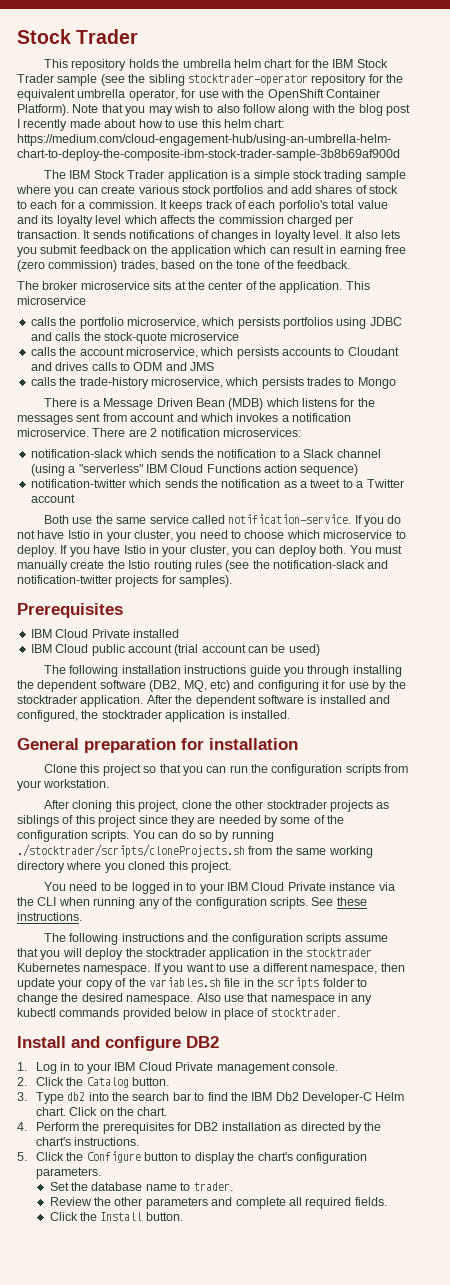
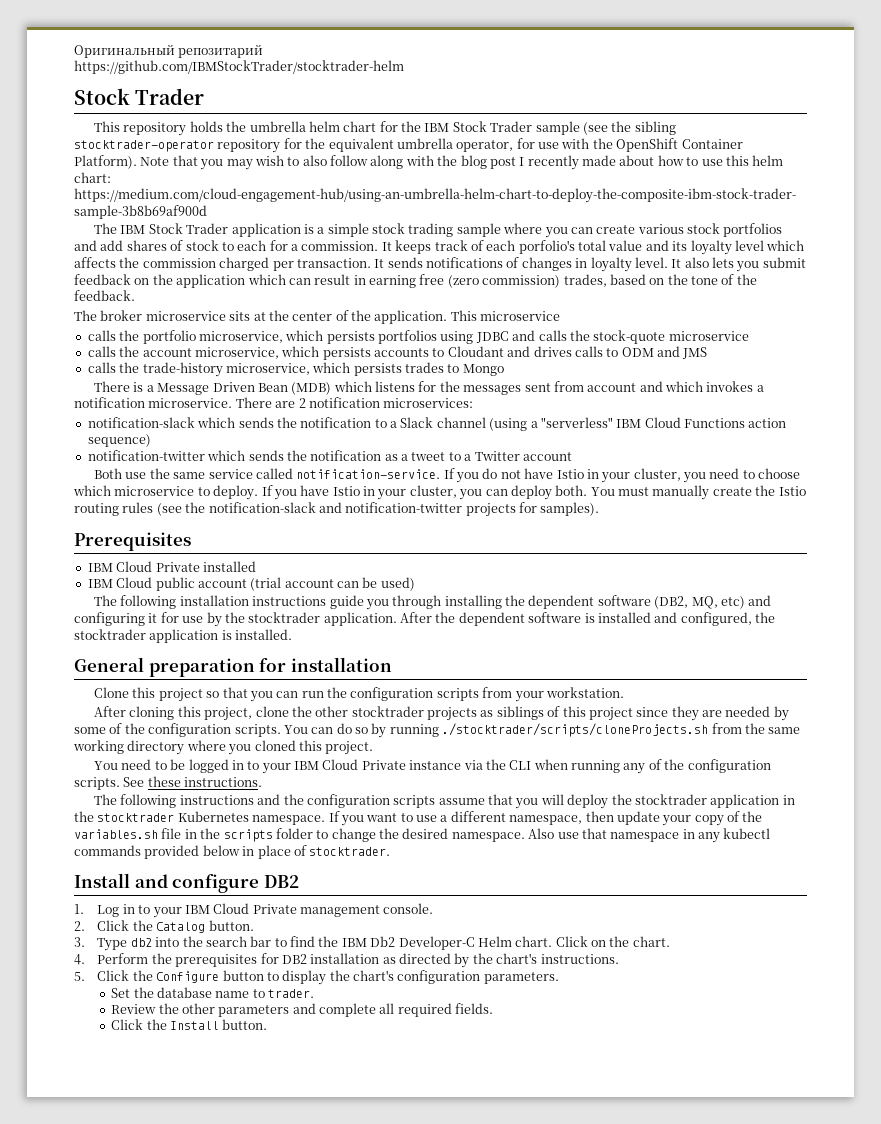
+ Оригинальный репозитарий
+ https://github.com/IBMStockTrader/stocktrader-helm

